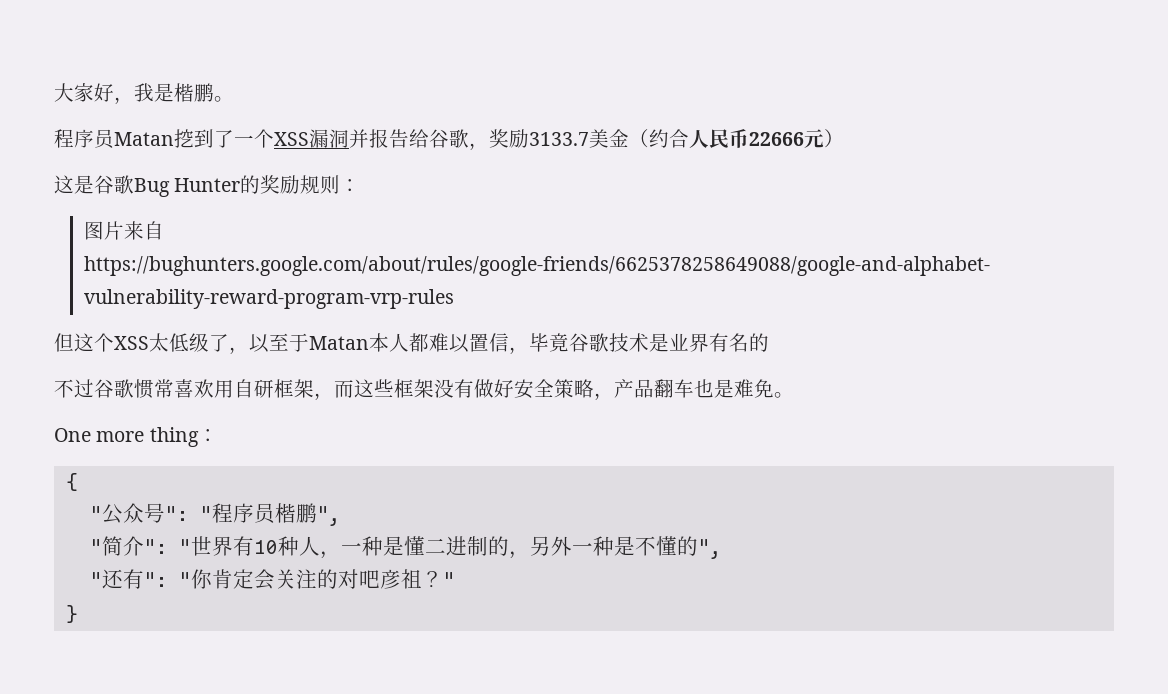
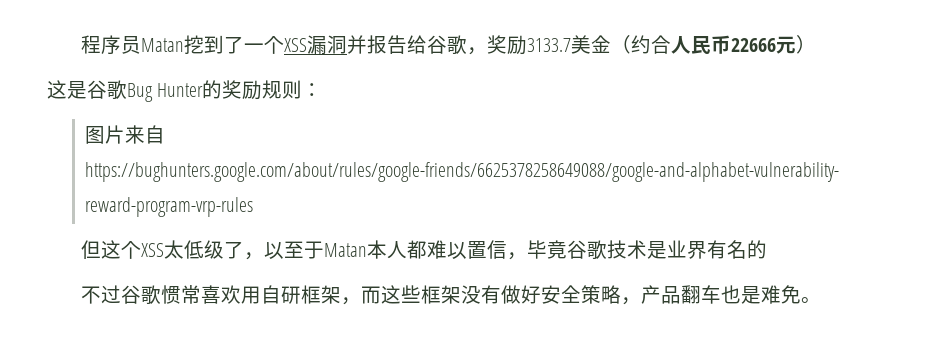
- 大家好，我是楷鹏。
- One more thing：
- {
- "公众号": "程序员楷鹏",
- "简介": "世界有10种人，一种是懂二进制的，另外一种是不懂的",
- "还有": "你肯定会关注的对吧彦祖？"
- }

